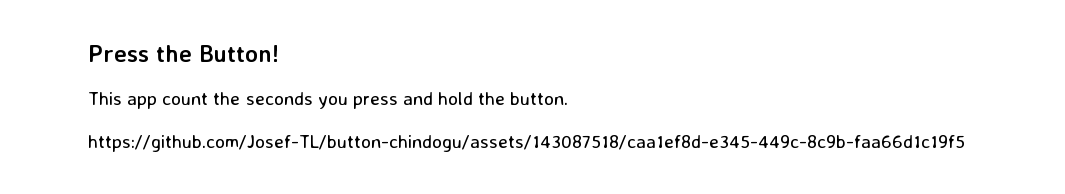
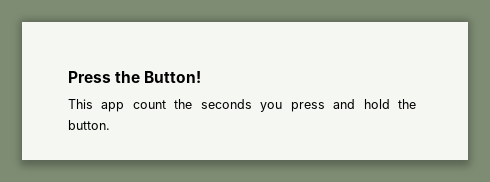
- https://github.com/Josef-TL/button-chindogu/assets/143087518/caa1ef8d-e345-449c-8c9b-faa66d1c19f5

